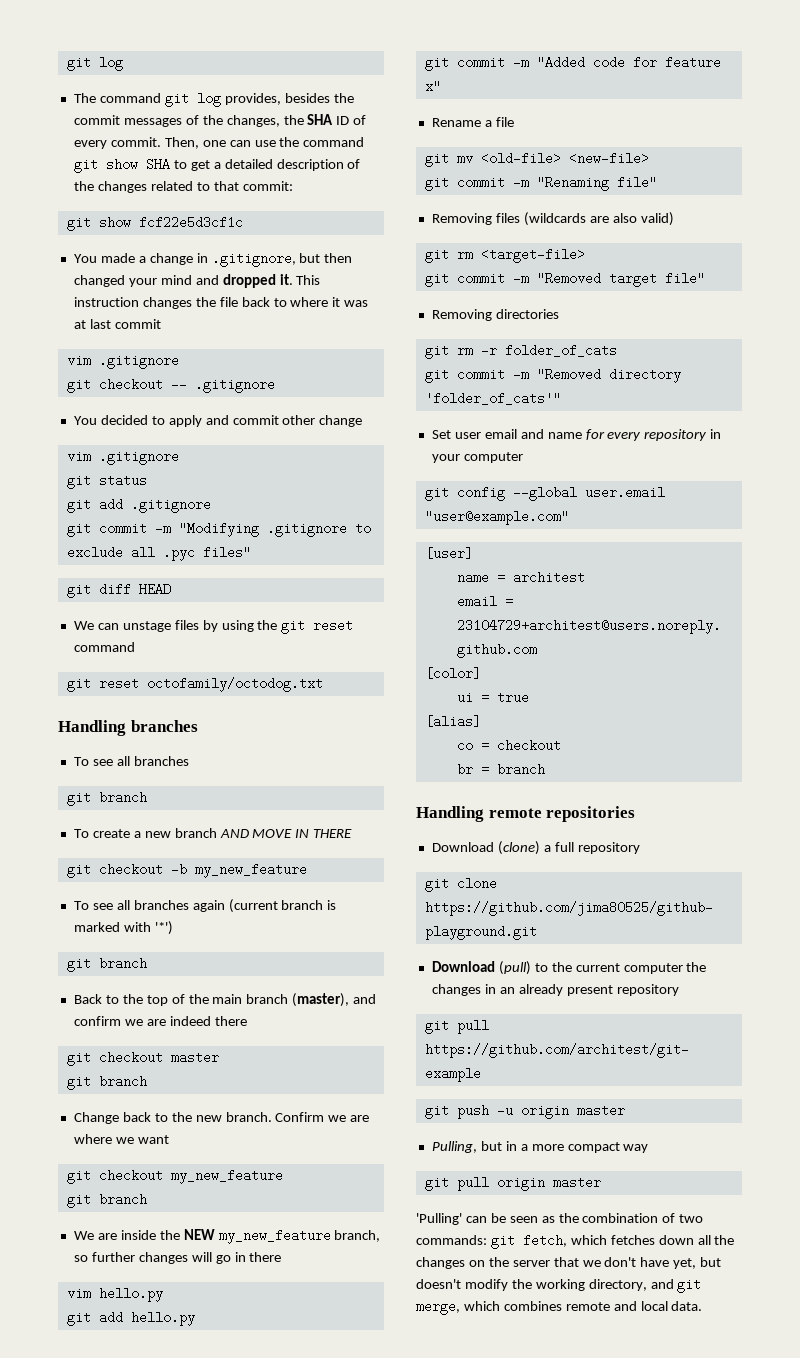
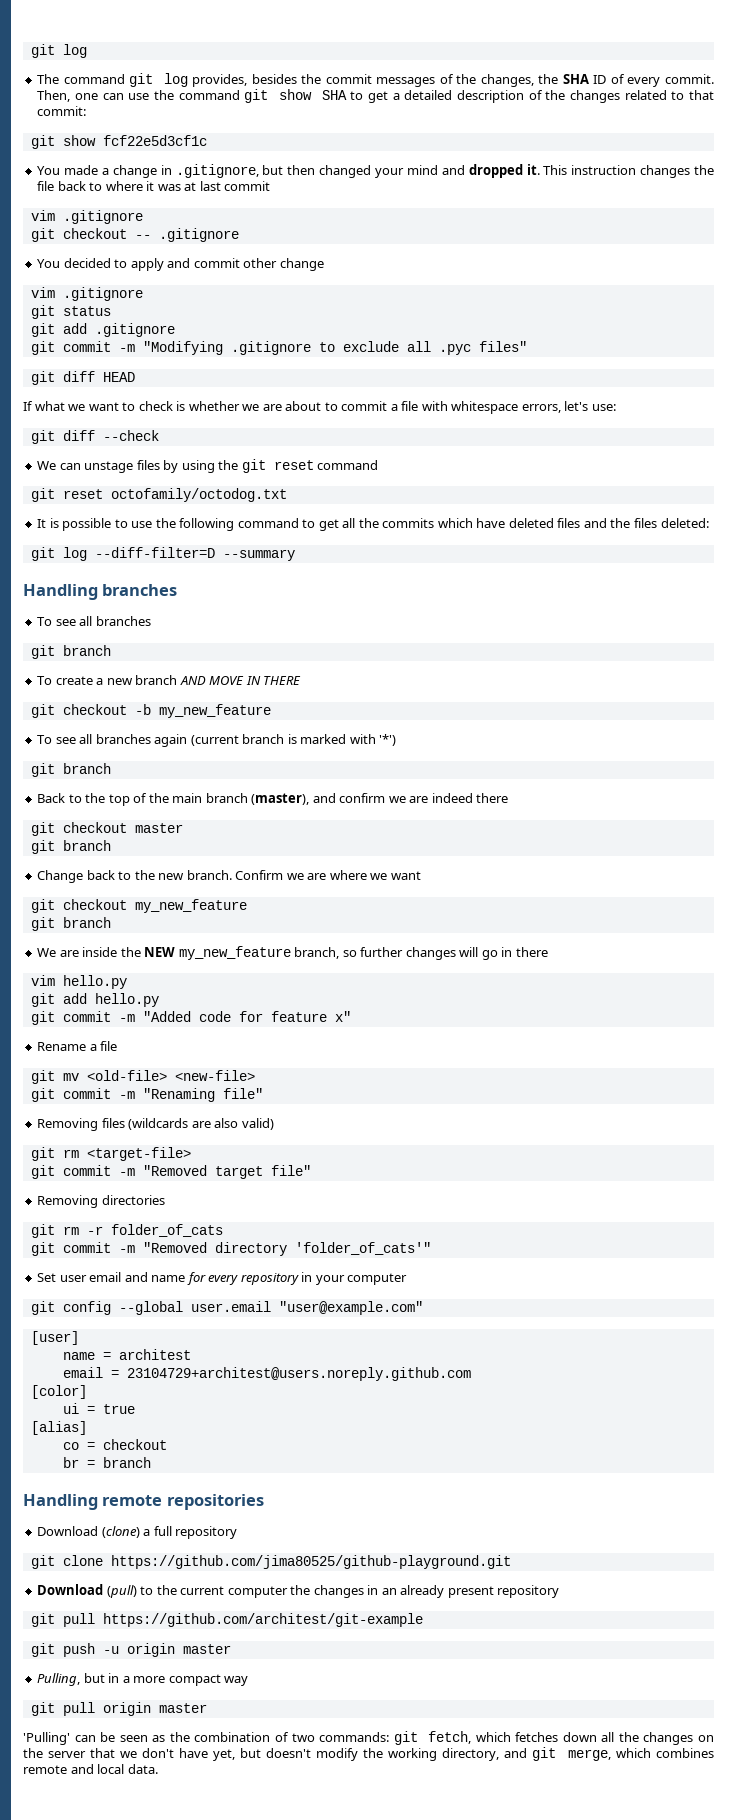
+ If what we want to check is whether we are about to commit a file with whitespace errors, let's use:
+ git diff --check
+ It is possible to use the following command to get all the commits which have deleted files and the files deleted:
+ git log --diff-filter=D --summary

